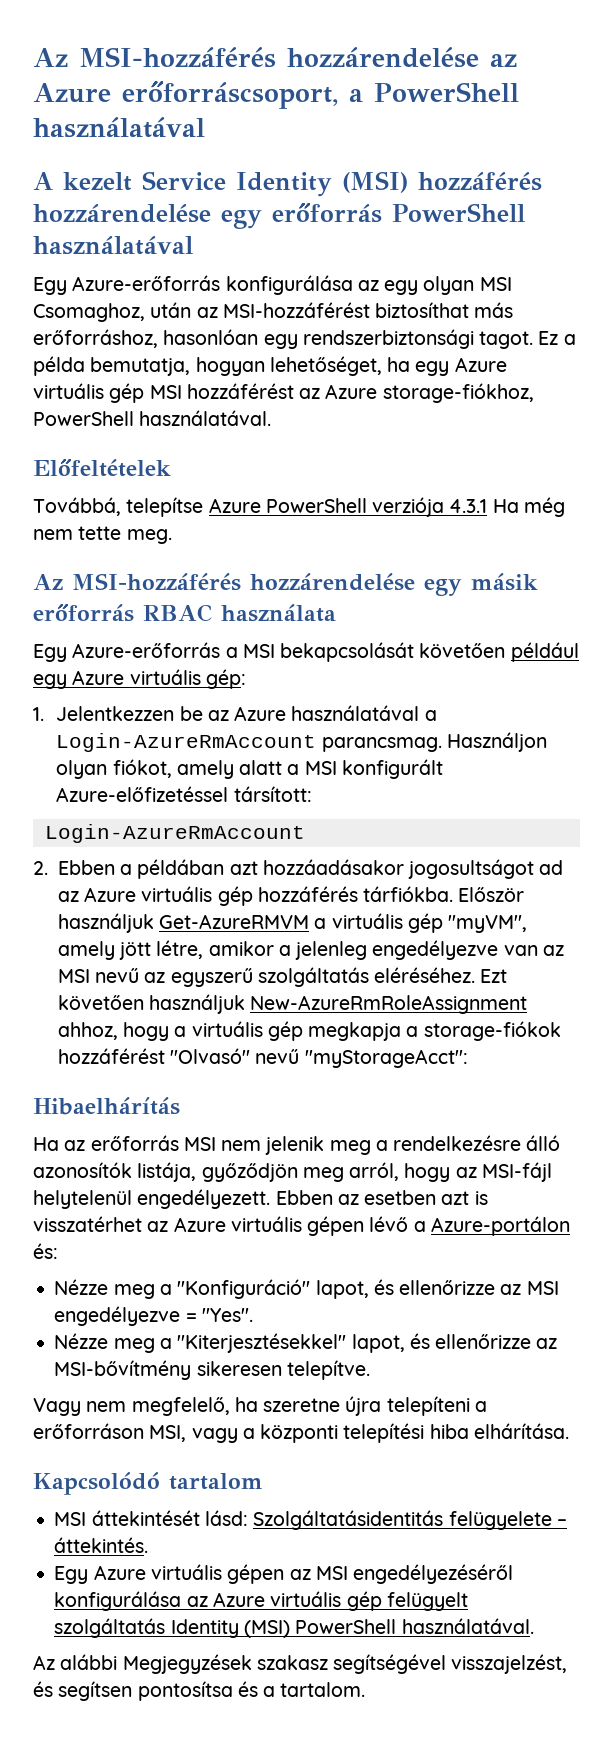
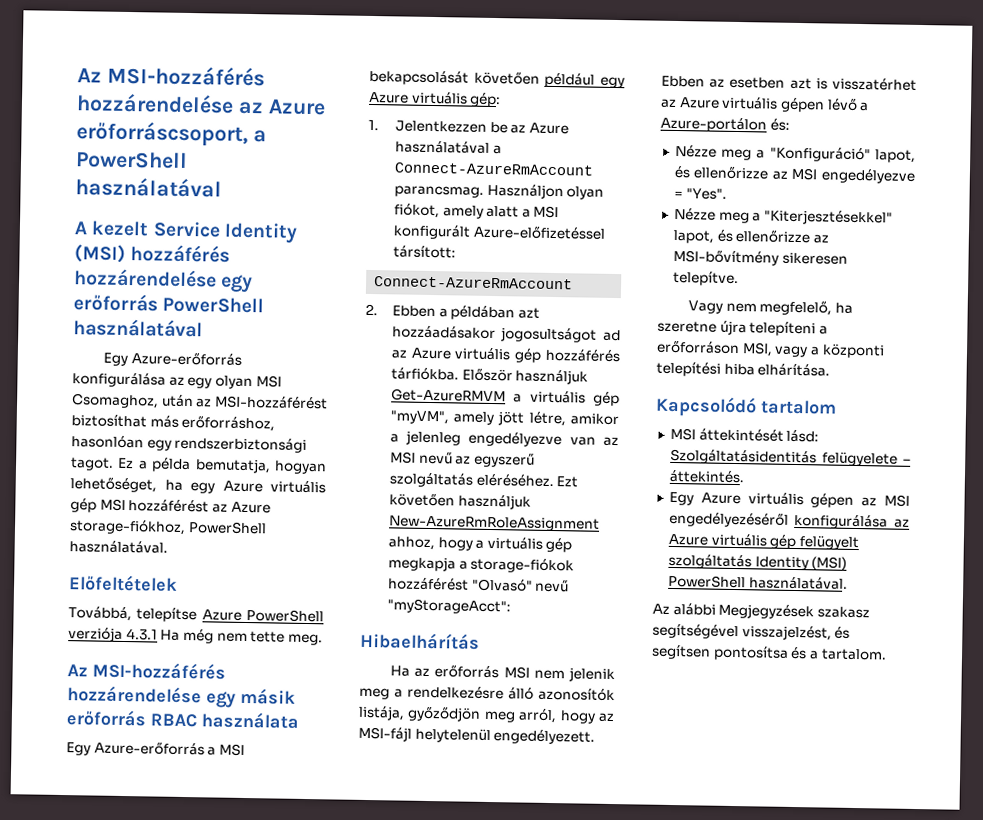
- 1. Jelentkezzen be az Azure használatával a Login-AzureRmAccount parancsmag.
+ 1. Jelentkezzen be az Azure használatával a Connect-AzureRmAccount parancsmag.
  Használjon olyan fiókot, amely alatt a MSI konfigurált Azure-előfizetéssel társított:
- Login-AzureRmAccount
+ Connect-AzureRmAccount

